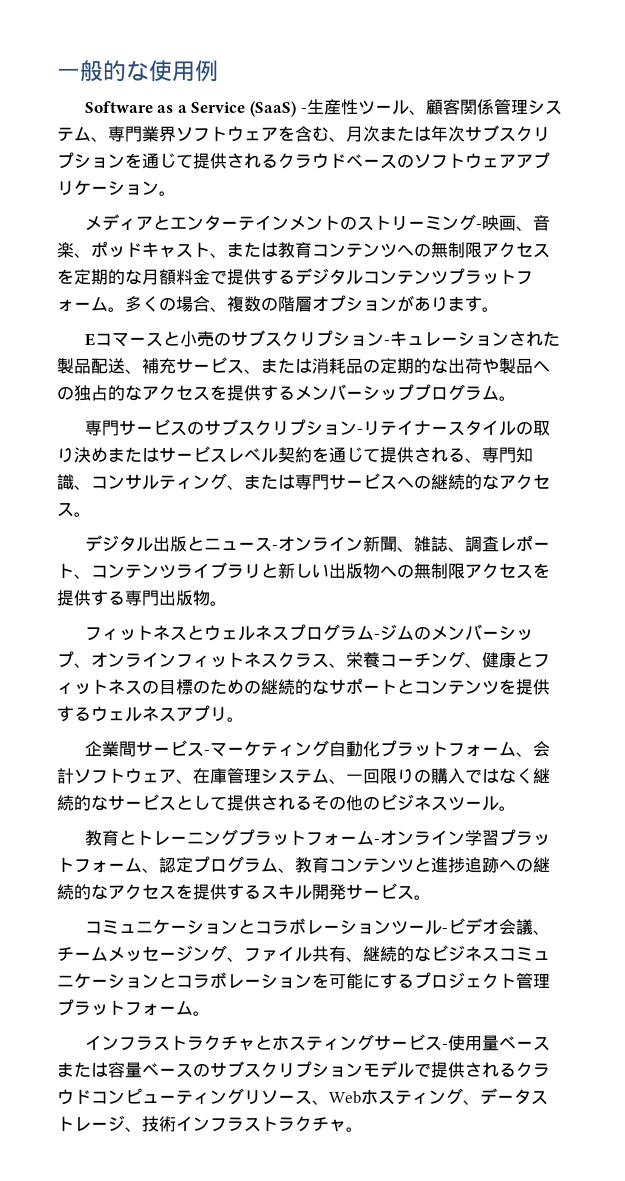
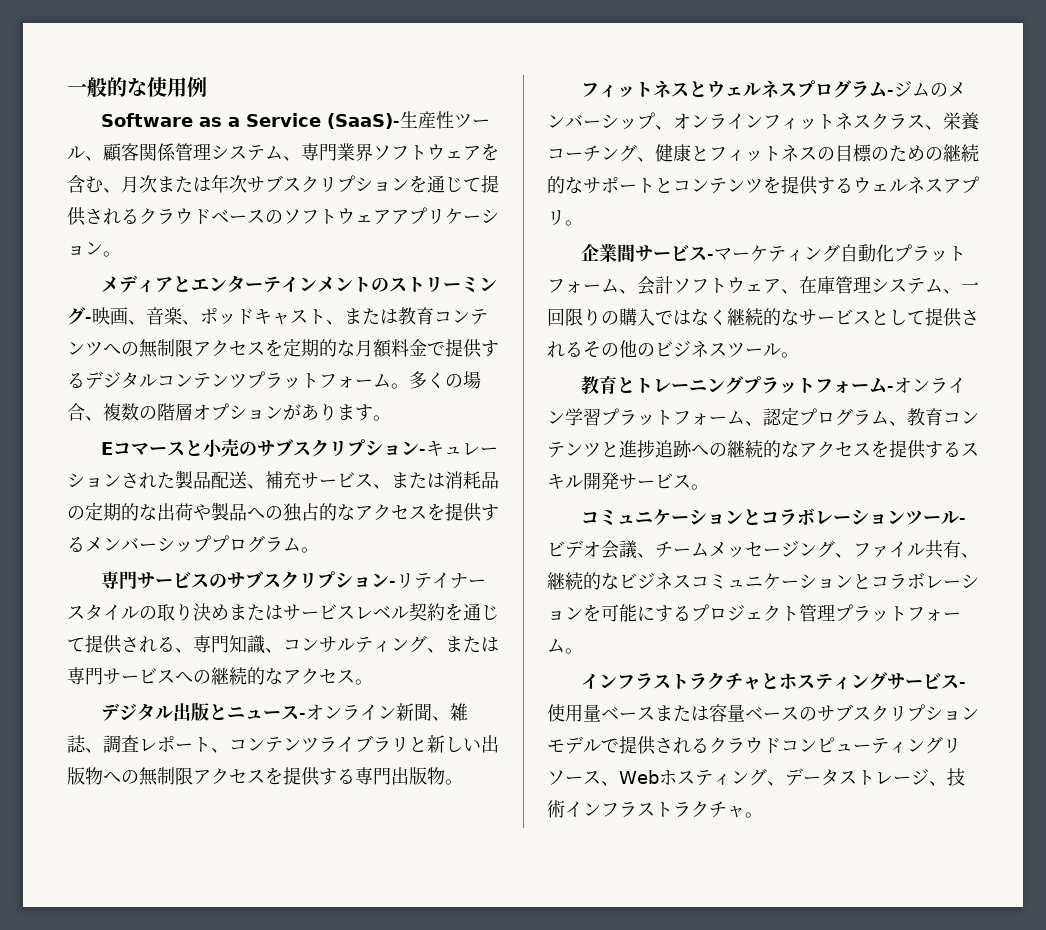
- Software as a Service (SaaS) -生産性ツール、顧客関係管理システム、専門業界ソフトウェアを含む、月次または年次サブスクリプションを通じて提供されるクラウドベースのソフトウェアアプリケーション。
+ Software as a Service (SaaS)-生産性ツール、顧客関係管理システム、専門業界ソフトウェアを含む、月次または年次サブスクリプションを通じて提供されるクラウドベースのソフトウェアアプリケーション。

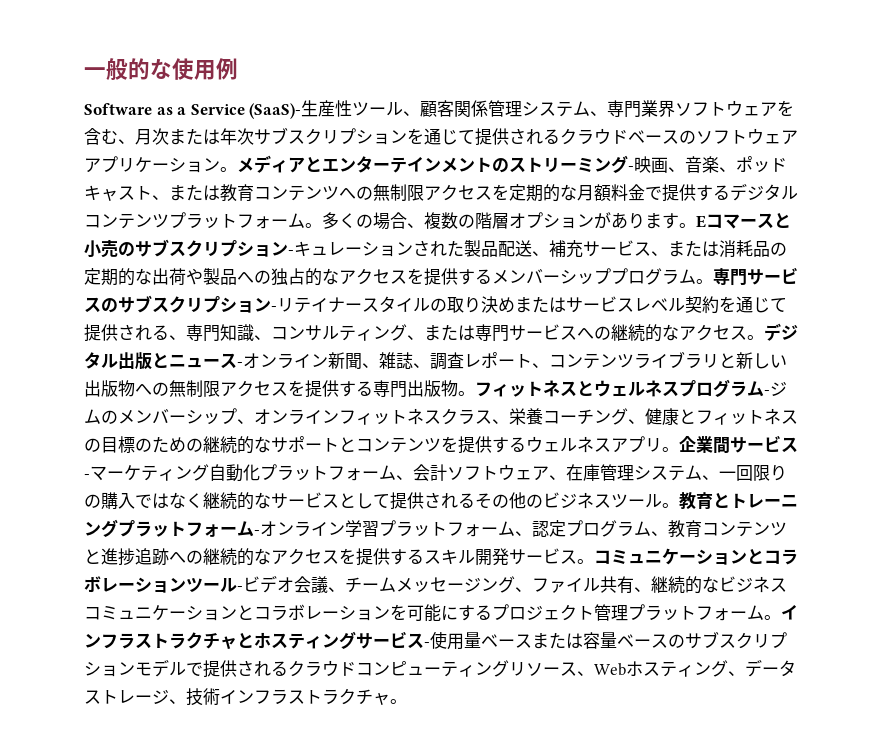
- Software as a Service (SaaS)-生産性ツール、顧客関係管理システム、専門業界ソフトウェアを含む、月次または年次サブスクリプションを通じて提供されるクラウドベースのソフトウェアアプリケーション。
- メディアとエンターテインメントのストリーミング-映画、音楽、ポッドキャスト、または教育コンテンツへの無制限アクセスを定期的な月額料金で提供するデジタルコンテンツプラットフォーム。
+ Software as a Service (SaaS)-生産性ツール、顧客関係管理システム、専門業界ソフトウェアを含む、月次または年次サブスクリプションを通じて提供されるクラウドベースのソフトウェアアプリケーション。メディアとエンターテインメントのストリーミング-映画、音楽、ポッドキャスト、または教育コンテンツへの無制限アクセスを定期的な月額料金で提供するデジタルコンテンツプラットフォーム。
- 多くの場合、複数の階層オプションがあります。
- Eコマースと小売のサブスクリプション-キュレーションされた製品配送、補充サービス、または消耗品の定期的な出荷や製品への独占的なアクセスを提供するメンバーシッププログラム。
- 専門サービスのサブスクリプション-リテイナースタイルの取り決めまたはサービスレベル契約を通じて提供される、専門知識、コンサルティング、または専門サービスへの継続的なアクセス。
- デジタル出版とニュース-オンライン新聞、雑誌、調査レポート、コンテンツライブラリと新しい出版物への無制限アクセスを提供する専門出版物。
- フィットネスとウェルネスプログラム-ジムのメンバーシップ、オンラインフィットネスクラス、栄養コーチング、健康とフィットネスの目標のための継続的なサポートとコンテンツを提供するウェルネスアプリ。
- 企業間サービス-マーケティング自動化プラットフォーム、会計ソフトウェア、在庫管理システム、一回限りの購入ではなく継続的なサービスとして提供されるその他のビジネスツール。
- 教育とトレーニングプラットフォーム-オンライン学習プラットフォーム、認定プログラム、教育コンテンツと進捗追跡への継続的なアクセスを提供するスキル開発サービス。
- コミュニケーションとコラボレーションツール-ビデオ会議、チームメッセージング、ファイル共有、継続的なビジネスコミュニケーションとコラボレーションを可能にするプロジェクト管理プラットフォーム。
- インフラストラクチャとホスティングサービス-使用量ベースまたは容量ベースのサブスクリプションモデルで提供されるクラウドコンピューティングリソース、Webホスティング、データストレージ、技術インフラストラクチャ。
+ 多くの場合、複数の階層オプションがあります。Eコマースと小売のサブスクリプション-キュレーションされた製品配送、補充サービス、または消耗品の定期的な出荷や製品への独占的なアクセスを提供するメンバーシッププログラム。専門サービスのサブスクリプション-リテイナースタイルの取り決めまたはサービスレベル契約を通じて提供される、専門知識、コンサルティング、または専門サービスへの継続的なアクセス。デジタル出版とニュース-オンライン新聞、雑誌、調査レポート、コンテンツライブラリと新しい出版物への無制限アクセスを提供する専門出版物。フィットネスとウェルネスプログラム-ジムのメンバーシップ、オンラインフィットネスクラス、栄養コーチング、健康とフィットネスの目標のための継続的なサポートとコンテンツを提供するウェルネスアプリ。企業間サービス-マーケティング自動化プラットフォーム、会計ソフトウェア、在庫管理システム、一回限りの購入ではなく継続的なサービスとして提供されるその他のビジネスツール。教育とトレーニングプラットフォーム-オンライン学習プラットフォーム、認定プログラム、教育コンテンツと進捗追跡への継続的なアクセスを提供するスキル開発サービス。コミュニケーションとコラボレーションツール-ビデオ会議、チームメッセージング、ファイル共有、継続的なビジネスコミュニケーションとコラボレーションを可能にするプロジェクト管理プラットフォーム。インフラストラクチャとホスティングサービス-使用量ベースまたは容量ベースのサブスクリプションモデルで提供されるクラウドコンピューティングリソース、Webホスティング、データストレージ、技術インフラストラクチャ。

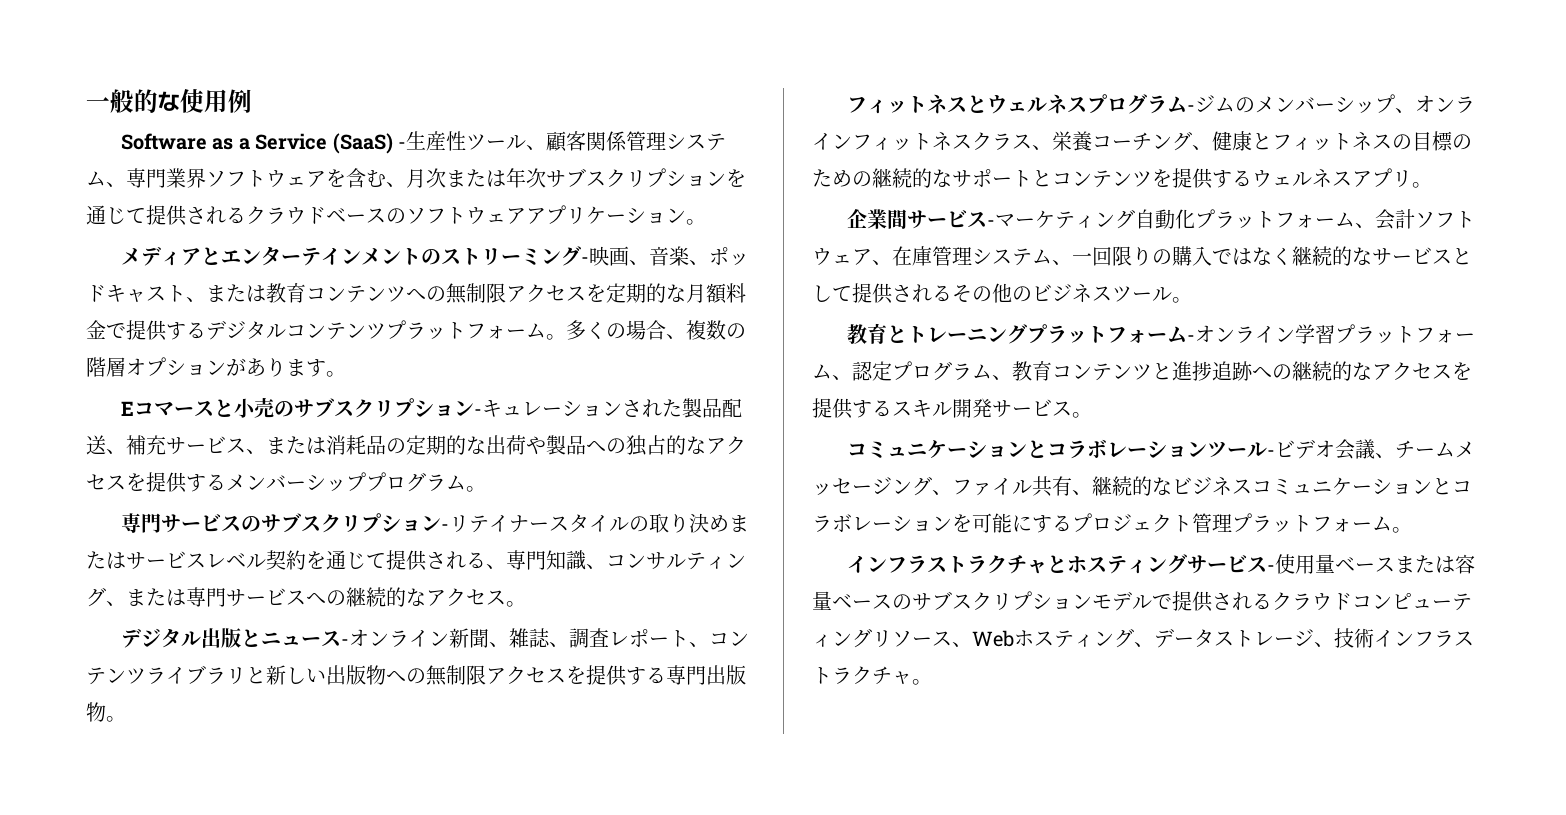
- Software as a Service (SaaS)-生産性ツール、顧客関係管理システム、専門業界ソフトウェアを含む、月次または年次サブスクリプションを通じて提供されるクラウドベースのソフトウェアアプリケーション。メディアとエンターテインメントのストリーミング-映画、音楽、ポッドキャスト、または教育コンテンツへの無制限アクセスを定期的な月額料金で提供するデジタルコンテンツプラットフォーム。
+ Software as a Service (SaaS) -生産性ツール、顧客関係管理システム、専門業界ソフトウェアを含む、月次または年次サブスクリプションを通じて提供されるクラウドベースのソフトウェアアプリケーション。
+ メディアとエンターテインメントのストリーミング-映画、音楽、ポッドキャスト、または教育コンテンツへの無制限アクセスを定期的な月額料金で提供するデジタルコンテンツプラットフォーム。
- 多くの場合、複数の階層オプションがあります。Eコマースと小売のサブスクリプション-キュレーションされた製品配送、補充サービス、または消耗品の定期的な出荷や製品への独占的なアクセスを提供するメンバーシッププログラム。専門サービスのサブスクリプション-リテイナースタイルの取り決めまたはサービスレベル契約を通じて提供される、専門知識、コンサルティング、または専門サービスへの継続的なアクセス。デジタル出版とニュース-オンライン新聞、雑誌、調査レポート、コンテンツライブラリと新しい出版物への無制限アクセスを提供する専門出版物。フィットネスとウェルネスプログラム-ジムのメンバーシップ、オンラインフィットネスクラス、栄養コーチング、健康とフィットネスの目標のための継続的なサポートとコンテンツを提供するウェルネスアプリ。企業間サービス-マーケティング自動化プラットフォーム、会計ソフトウェア、在庫管理システム、一回限りの購入ではなく継続的なサービスとして提供されるその他のビジネスツール。教育とトレーニングプラットフォーム-オンライン学習プラットフォーム、認定プログラム、教育コンテンツと進捗追跡への継続的なアクセスを提供するスキル開発サービス。コミュニケーションとコラボレーションツール-ビデオ会議、チームメッセージング、ファイル共有、継続的なビジネスコミュニケーションとコラボレーションを可能にするプロジェクト管理プラットフォーム。インフラストラクチャとホスティングサービス-使用量ベースまたは容量ベースのサブスクリプションモデルで提供されるクラウドコンピューティングリソース、Webホスティング、データストレージ、技術インフラストラクチャ。
+ 多くの場合、複数の階層オプションがあります。
+ Eコマースと小売のサブスクリプション-キュレーションされた製品配送、補充サービス、または消耗品の定期的な出荷や製品への独占的なアクセスを提供するメンバーシッププログラム。
+ 専門サービスのサブスクリプション-リテイナースタイルの取り決めまたはサービスレベル契約を通じて提供される、専門知識、コンサルティング、または専門サービスへの継続的なアクセス。
+ デジタル出版とニュース-オンライン新聞、雑誌、調査レポート、コンテンツライブラリと新しい出版物への無制限アクセスを提供する専門出版物。
+ フィットネスとウェルネスプログラム-ジムのメンバーシップ、オンラインフィットネスクラス、栄養コーチング、健康とフィットネスの目標のための継続的なサポートとコンテンツを提供するウェルネスアプリ。
+ 企業間サービス-マーケティング自動化プラットフォーム、会計ソフトウェア、在庫管理システム、一回限りの購入ではなく継続的なサービスとして提供されるその他のビジネスツール。
+ 教育とトレーニングプラットフォーム-オンライン学習プラットフォーム、認定プログラム、教育コンテンツと進捗追跡への継続的なアクセスを提供するスキル開発サービス。
+ コミュニケーションとコラボレーションツール-ビデオ会議、チームメッセージング、ファイル共有、継続的なビジネスコミュニケーションとコラボレーションを可能にするプロジェクト管理プラットフォーム。
+ インフラストラクチャとホスティングサービス-使用量ベースまたは容量ベースのサブスクリプションモデルで提供されるクラウドコンピューティングリソース、Webホスティング、データストレージ、技術インフラストラクチャ。

